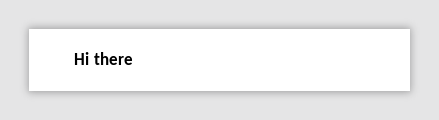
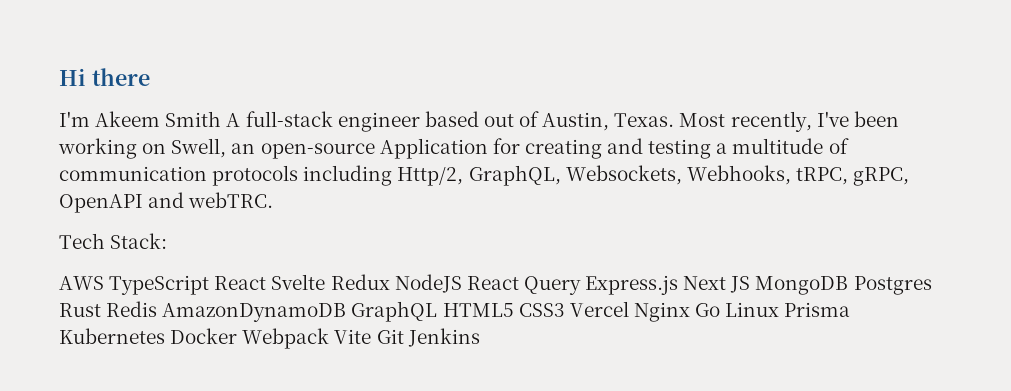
+ I'm Akeem Smith A full-stack engineer based out of Austin, Texas. Most recently, I've been working on Swell, an open-source Application for creating and testing a multitude of communication protocols including Http/2, GraphQL, Websockets, Webhooks, tRPC, gRPC, OpenAPI and webTRC.
+ Tech Stack:
+ AWS TypeScript React Svelte Redux NodeJS React Query Express.js Next JS MongoDB Postgres Rust Redis AmazonDynamoDB GraphQL HTML5 CSS3 Vercel Nginx Go Linux Prisma Kubernetes Docker Webpack Vite Git Jenkins

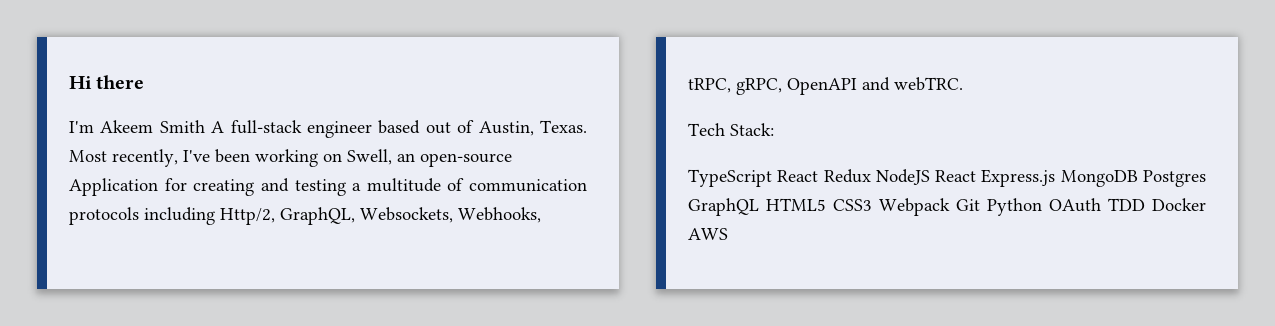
- AWS TypeScript React Svelte Redux NodeJS React Query Express.js Next JS MongoDB Postgres Rust Redis AmazonDynamoDB GraphQL HTML5 CSS3 Vercel Nginx Go Linux Prisma Kubernetes Docker Webpack Vite Git Jenkins
+ TypeScript React Redux NodeJS React Express.js MongoDB Postgres GraphQL HTML5 CSS3 Webpack Git Python OAuth TDD Docker AWS

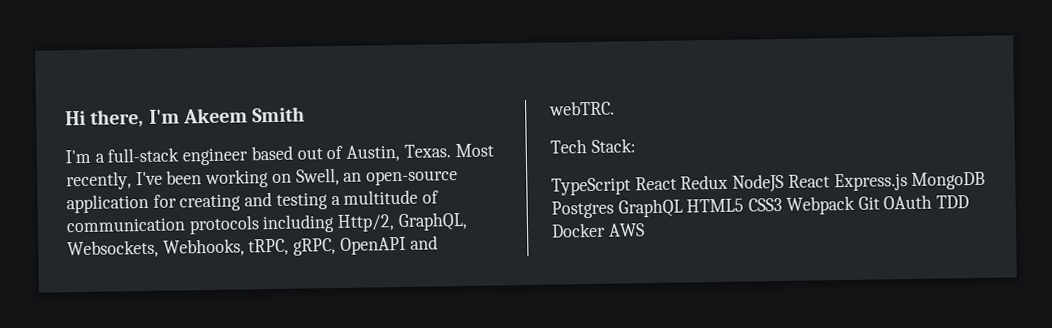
- Hi there
- I'm Akeem Smith A full-stack engineer based out of Austin, Texas.
+ Hi there, I'm Akeem Smith
+ I'm a full-stack engineer based out of Austin, Texas.
- Most recently, I've been working on Swell, an open-source Application for creating and testing a multitude of communication protocols including Http/2, GraphQL, Websockets, Webhooks, tRPC, gRPC, OpenAPI and webTRC.
+ Most recently, I've been working on Swell, an open-source application for creating and testing a multitude of communication protocols including Http/2, GraphQL, Websockets, Webhooks, tRPC, gRPC, OpenAPI and webTRC.
- TypeScript React Redux NodeJS React Express.js MongoDB Postgres GraphQL HTML5 CSS3 Webpack Git Python OAuth TDD Docker AWS
+ TypeScript React Redux NodeJS React Express.js MongoDB Postgres GraphQL HTML5 CSS3 Webpack Git OAuth TDD Docker AWS

